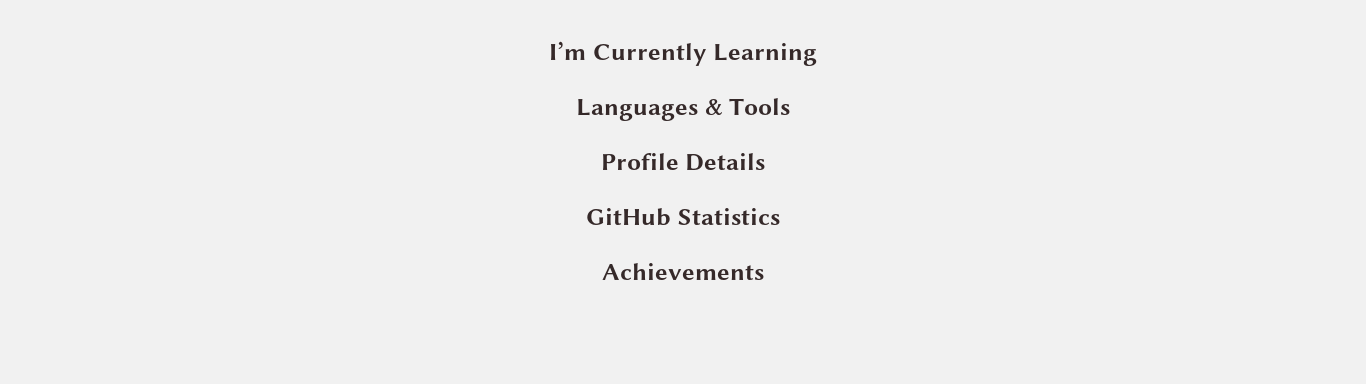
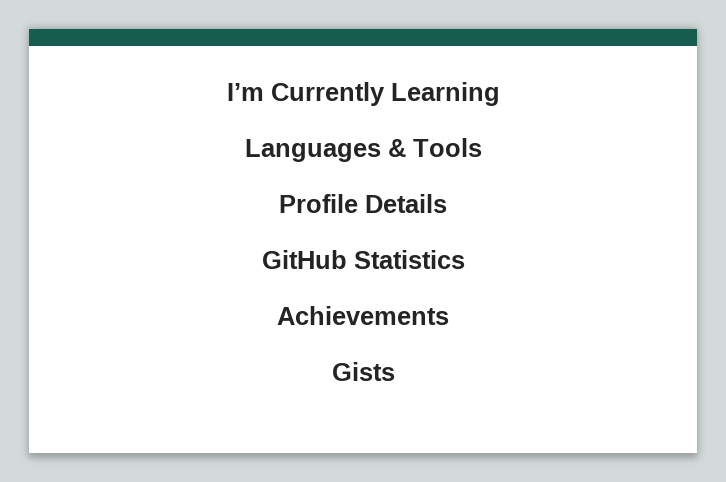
+ Gists

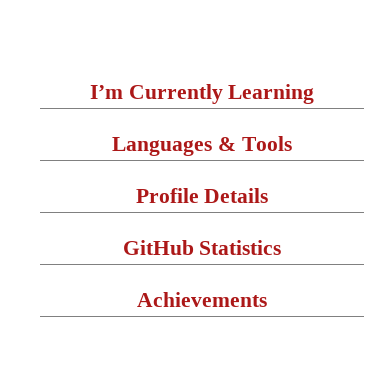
- Gists

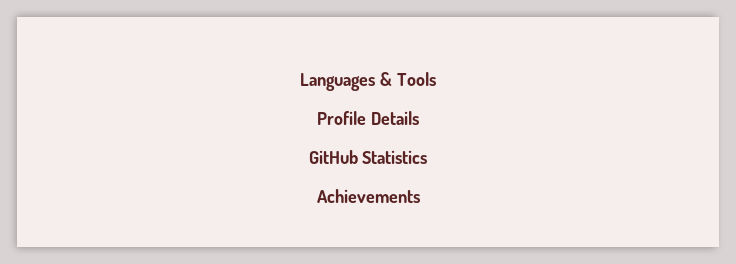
- I’m Currently Learning

